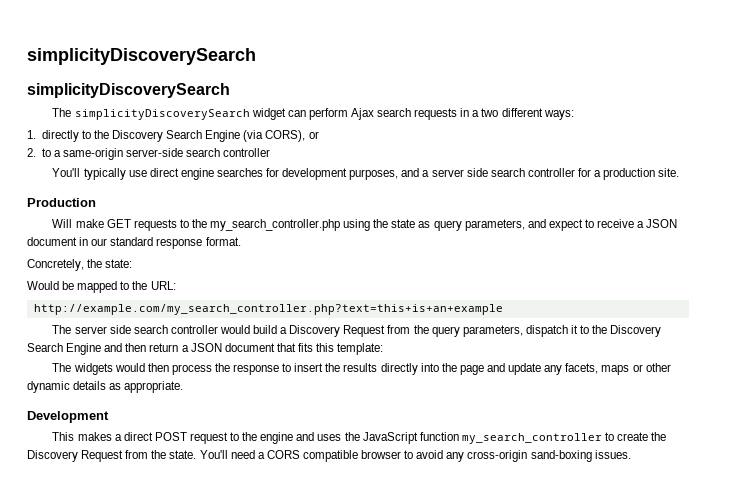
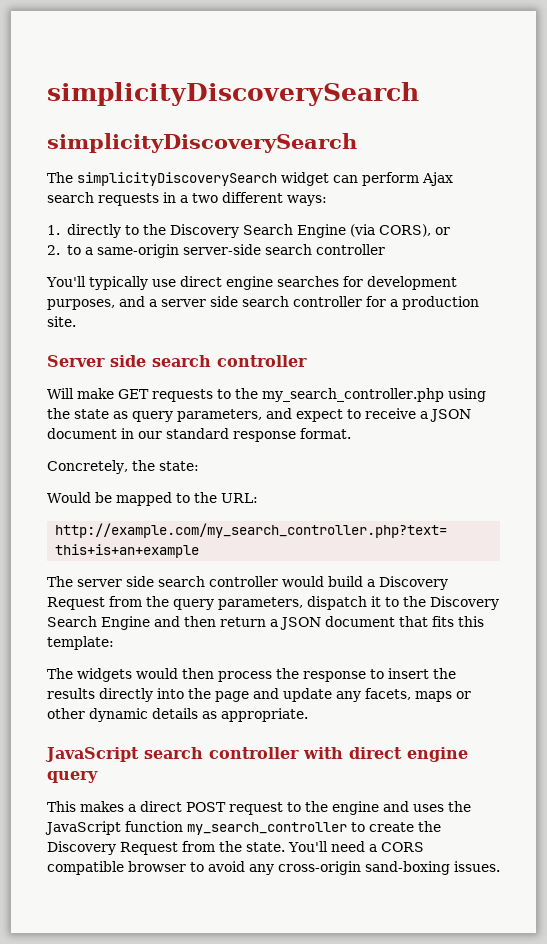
- Production
+ Server side search controller
- Development
+ JavaScript search controller with direct engine query

